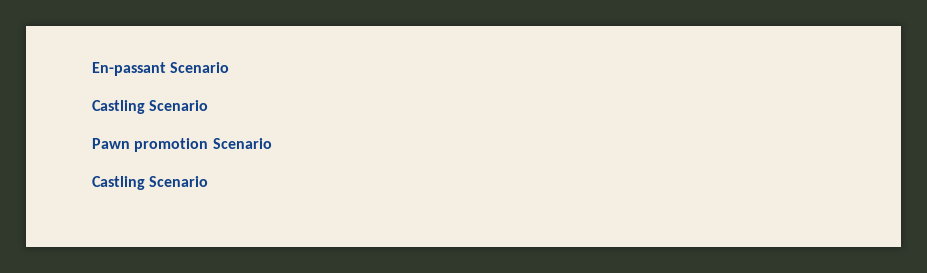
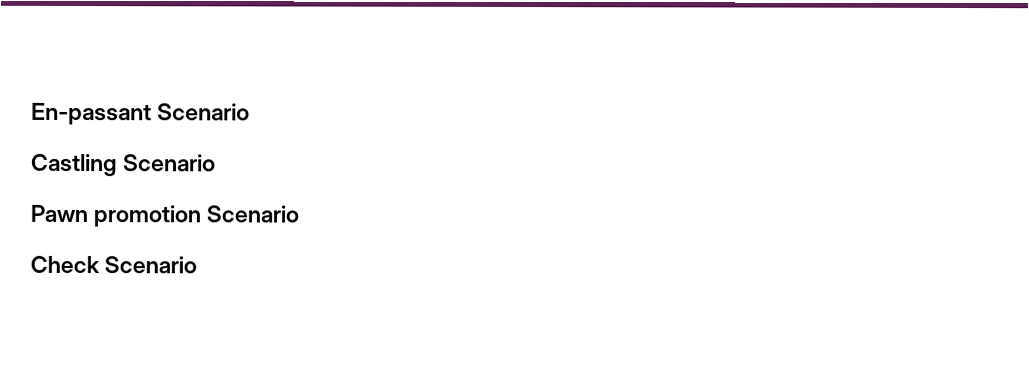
  Pawn promotion Scenario
- Castling Scenario
+ Check Scenario

